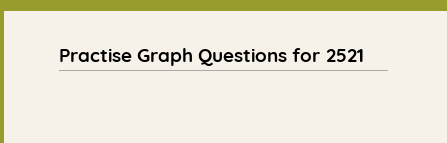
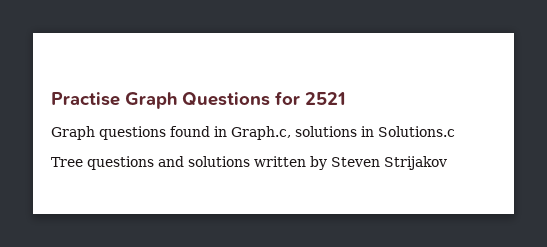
+ Graph questions found in Graph.c, solutions in Solutions.c
+ Tree questions and solutions written by Steven Strijakov

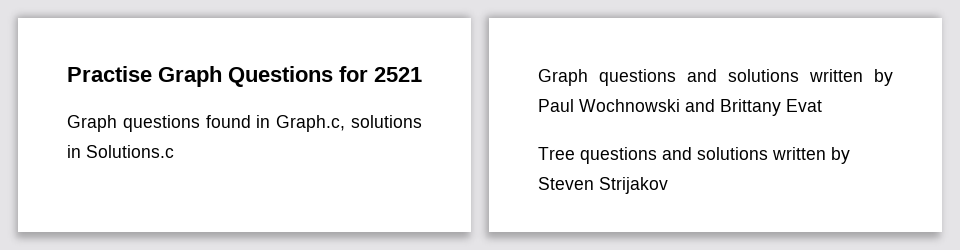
+ Graph questions and solutions written by Paul Wochnowski and Brittany Evat

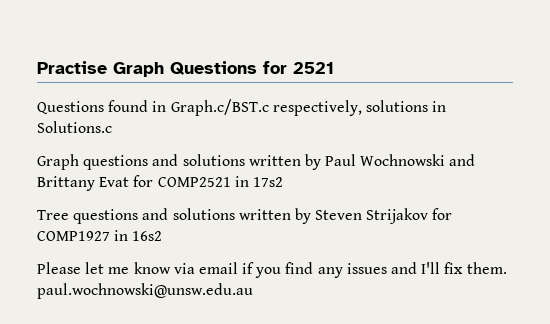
- Graph questions found in Graph.c, solutions in Solutions.c
+ Questions found in Graph.c/BST.c respectively, solutions in Solutions.c
- Graph questions and solutions written by Paul Wochnowski and Brittany Evat
+ Graph questions and solutions written by Paul Wochnowski and Brittany Evat for COMP2521 in 17s2
- Tree questions and solutions written by Steven Strijakov
+ Tree questions and solutions written by Steven Strijakov for COMP1927 in 16s2
+ Please let me know via email if you find any issues and I'll fix them. paul.wochnowski@unsw.edu.au

